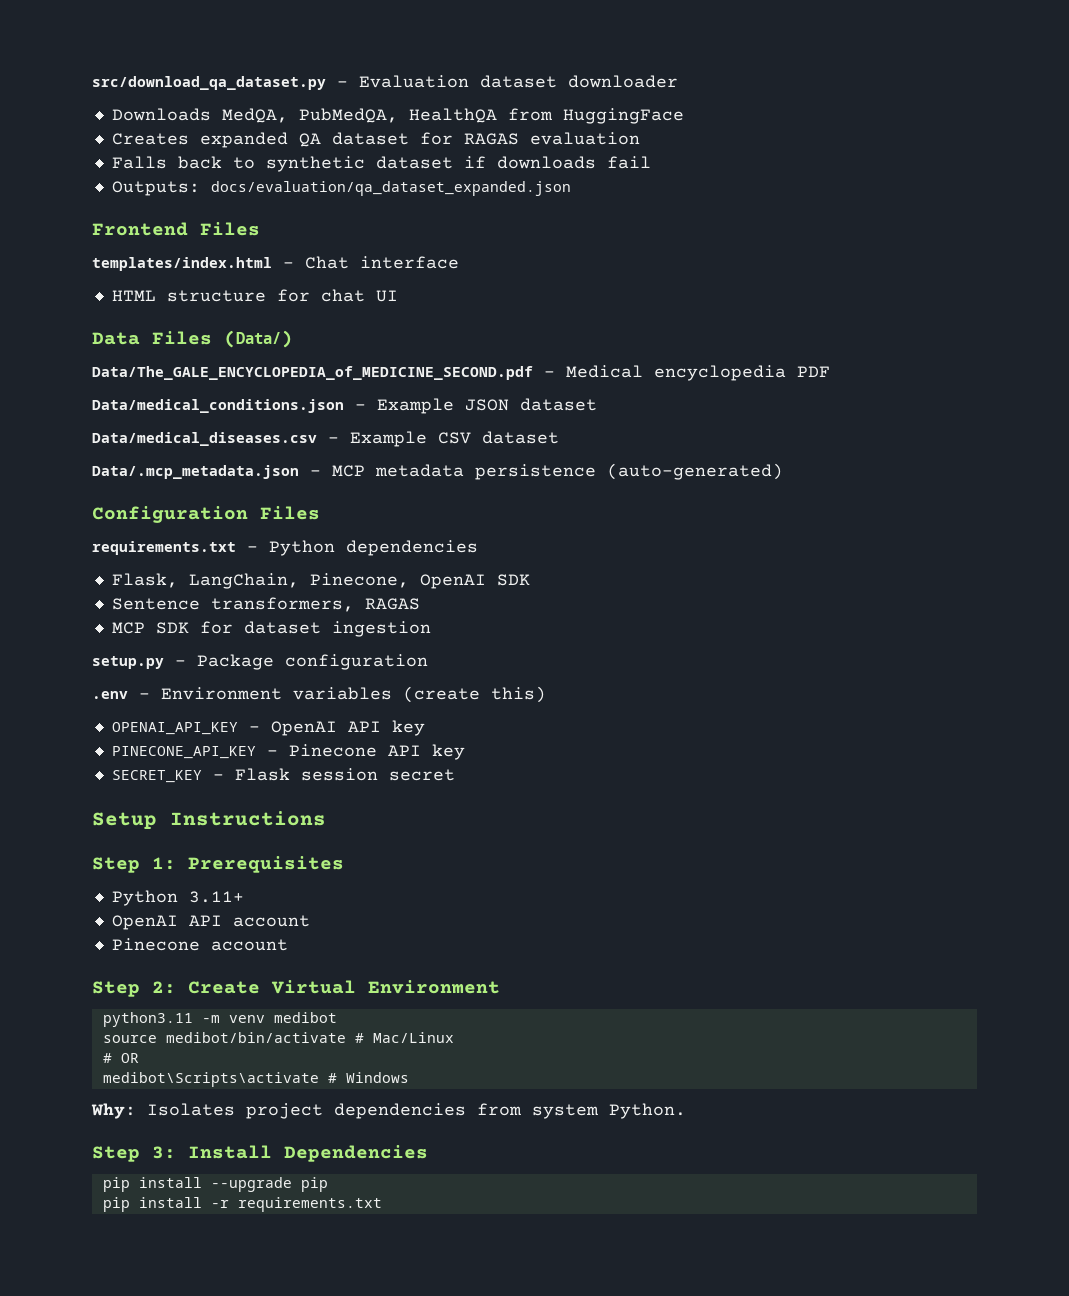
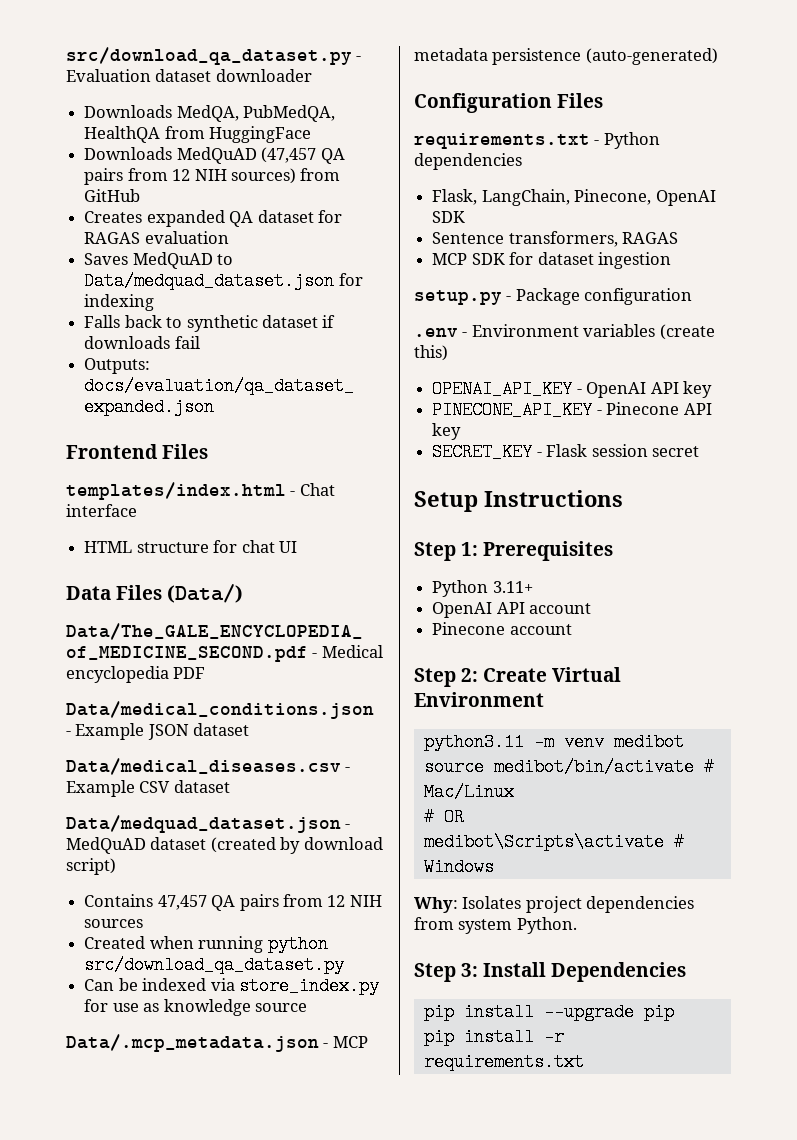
+ Downloads MedQuAD (47,457 QA pairs from 12 NIH sources) from GitHub
+ Saves MedQuAD to Data/medquad_dataset.json for indexing
+ Data/medquad_dataset.json - MedQuAD dataset (created by download script)
+ Contains 47,457 QA pairs from 12 NIH sources
+ Created when running python src/download_qa_dataset.py
+ Can be indexed via store_index.py for use as knowledge source

